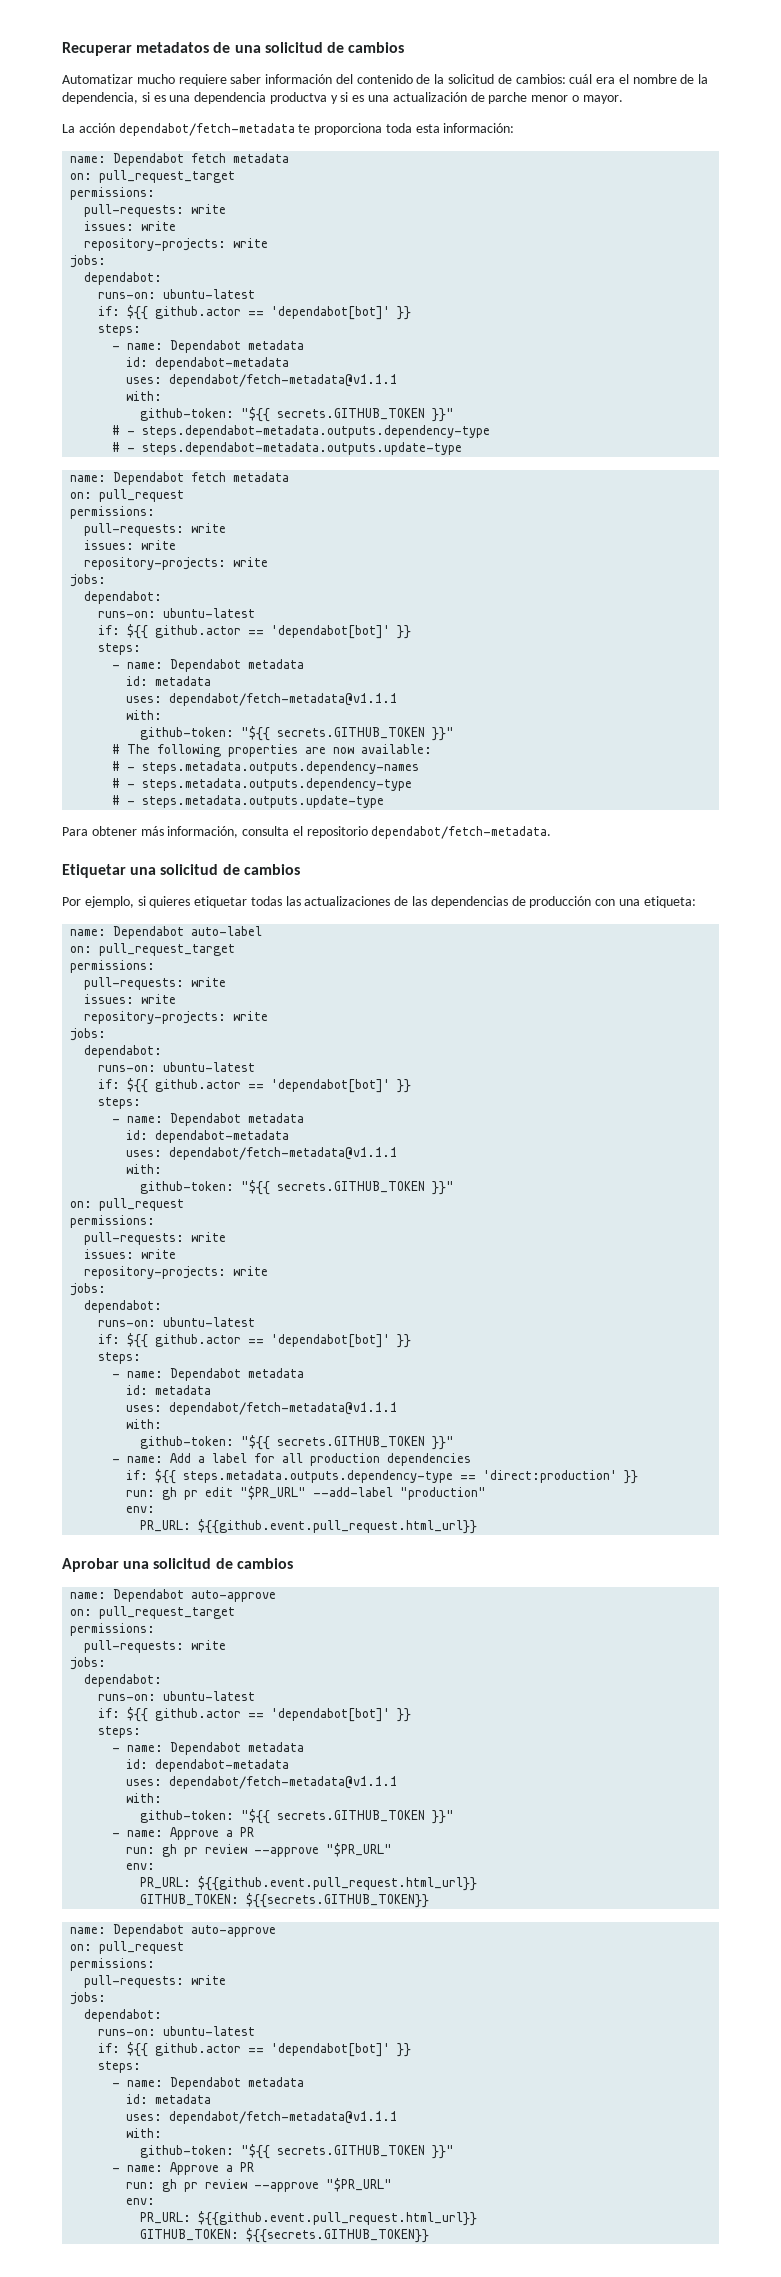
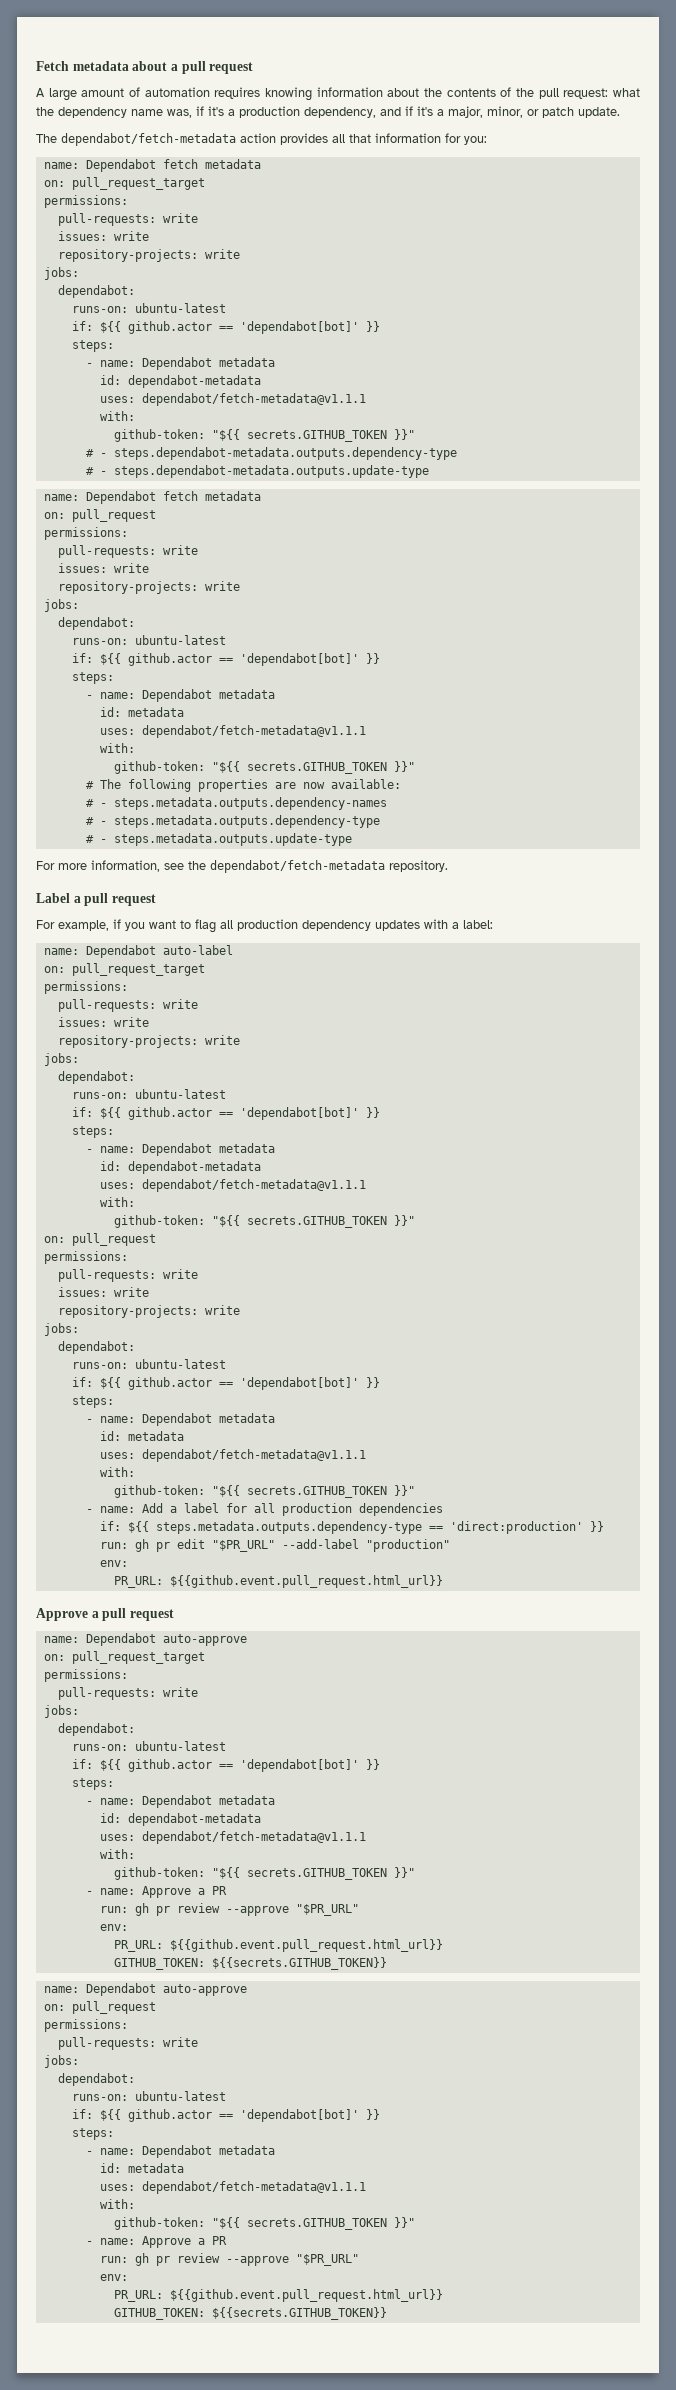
- Recuperar metadatos de una solicitud de cambios
- Automatizar mucho requiere saber información del contenido de la solicitud de cambios: cuál era el nombre de la dependencia, si es una dependencia productva y si es una actualización de parche menor o mayor.
- La acción dependabot/fetch-metadata te proporciona toda esta información:
+ Fetch metadata about a pull request
+ A large amount of automation requires knowing information about the contents of the pull request: what the dependency name was, if it's a production dependency, and if it's a major, minor, or patch update.
+ The dependabot/fetch-metadata action provides all that information for you:
- Para obtener más información, consulta el repositorio dependabot/fetch-metadata.
- Etiquetar una solicitud de cambios
- Por ejemplo, si quieres etiquetar todas las actualizaciones de las dependencias de producción con una etiqueta:
+ For more information, see the dependabot/fetch-metadata repository.
+ Label a pull request
+ For example, if you want to flag all production dependency updates with a label:
- Aprobar una solicitud de cambios
+ Approve a pull request

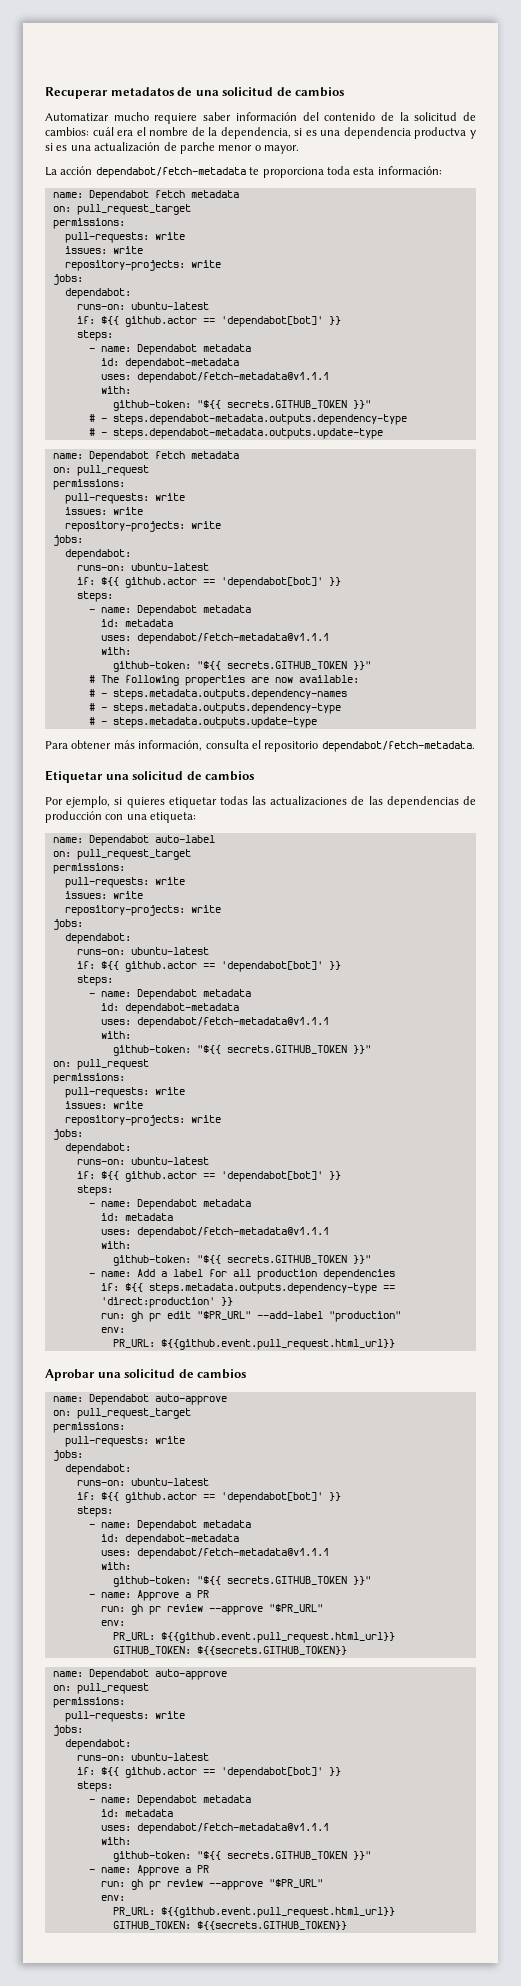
- Fetch metadata about a pull request
- A large amount of automation requires knowing information about the contents of the pull request: what the dependency name was, if it's a production dependency, and if it's a major, minor, or patch update.
- The dependabot/fetch-metadata action provides all that information for you:
+ Recuperar metadatos de una solicitud de cambios
+ Automatizar mucho requiere saber información del contenido de la solicitud de cambios: cuál era el nombre de la dependencia, si es una dependencia productva y si es una actualización de parche menor o mayor.
+ La acción dependabot/fetch-metadata te proporciona toda esta información:
- For more information, see the dependabot/fetch-metadata repository.
- Label a pull request
- For example, if you want to flag all production dependency updates with a label:
+ Para obtener más información, consulta el repositorio dependabot/fetch-metadata.
+ Etiquetar una solicitud de cambios
+ Por ejemplo, si quieres etiquetar todas las actualizaciones de las dependencias de producción con una etiqueta:
- Approve a pull request
+ Aprobar una solicitud de cambios

